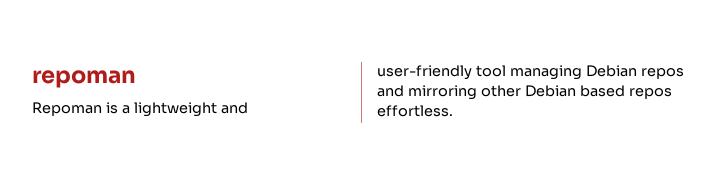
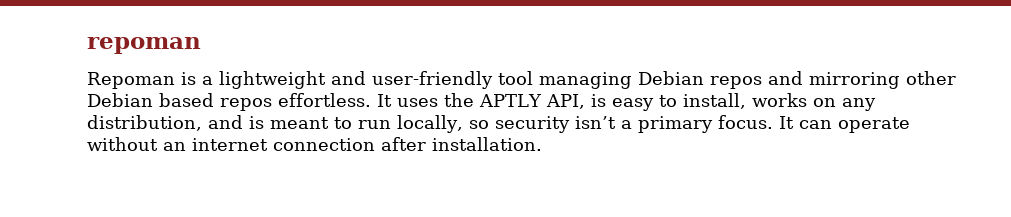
+ It uses the APTLY API, is easy to install, works on any distribution, and is meant to run locally, so security isn’t a primary focus. It can operate without an internet connection after installation.

